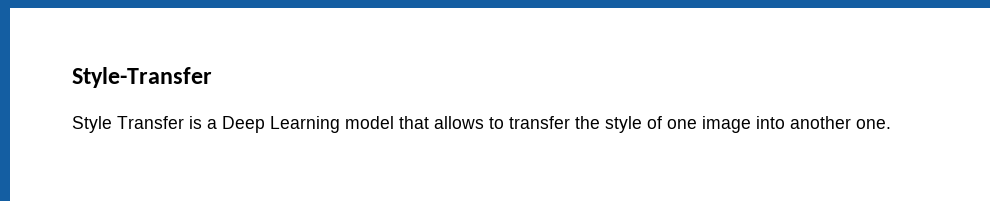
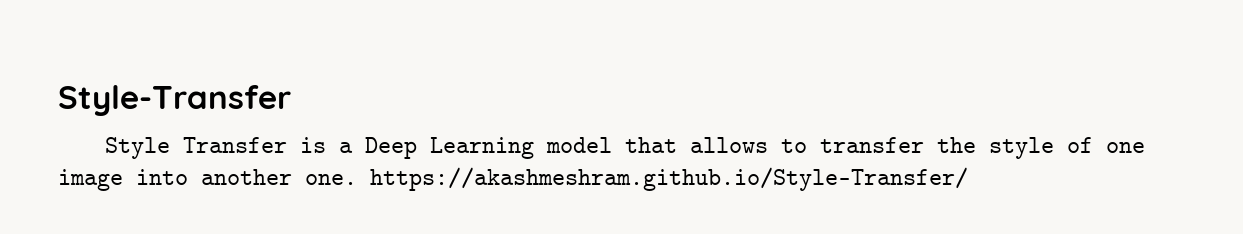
- Style Transfer is a Deep Learning model that allows to transfer the style of one image into another one.
+ Style Transfer is a Deep Learning model that allows to transfer the style of one image into another one. https://akashmeshram.github.io/Style-Transfer/

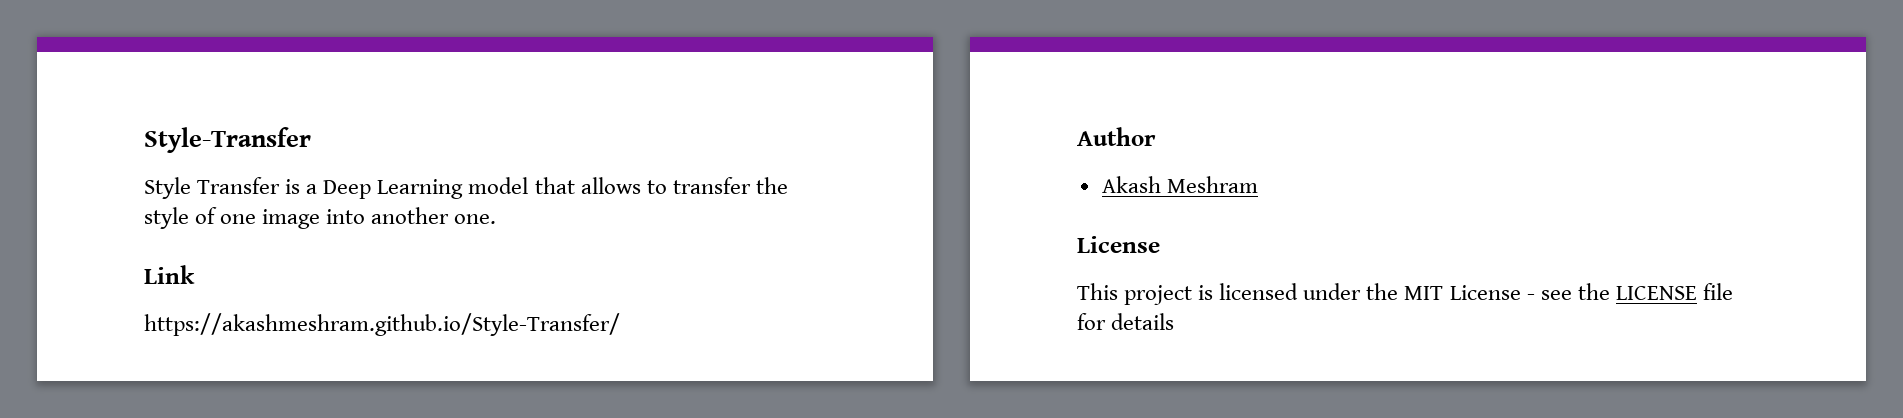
- Style Transfer is a Deep Learning model that allows to transfer the style of one image into another one. https://akashmeshram.github.io/Style-Transfer/
+ Style Transfer is a Deep Learning model that allows to transfer the style of one image into another one.
+ Link
+ https://akashmeshram.github.io/Style-Transfer/
+ Author
+ Akash Meshram
+ License
+ This project is licensed under the MIT License - see the LICENSE file for details

